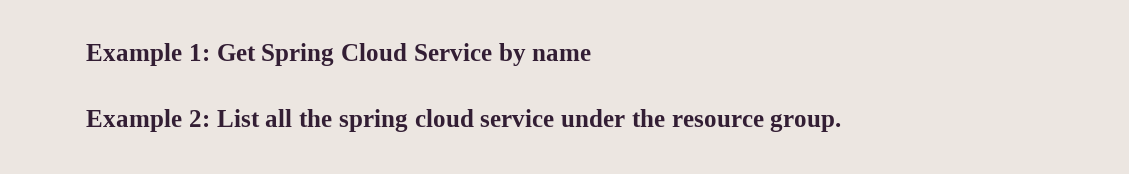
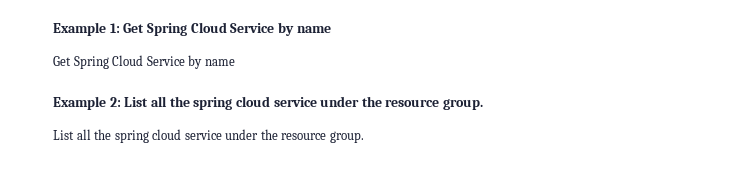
  Example 1: Get Spring Cloud Service by name
+ Get Spring Cloud Service by name
  Example 2: List all the spring cloud service under the resource group.
+ List all the spring cloud service under the resource group.

